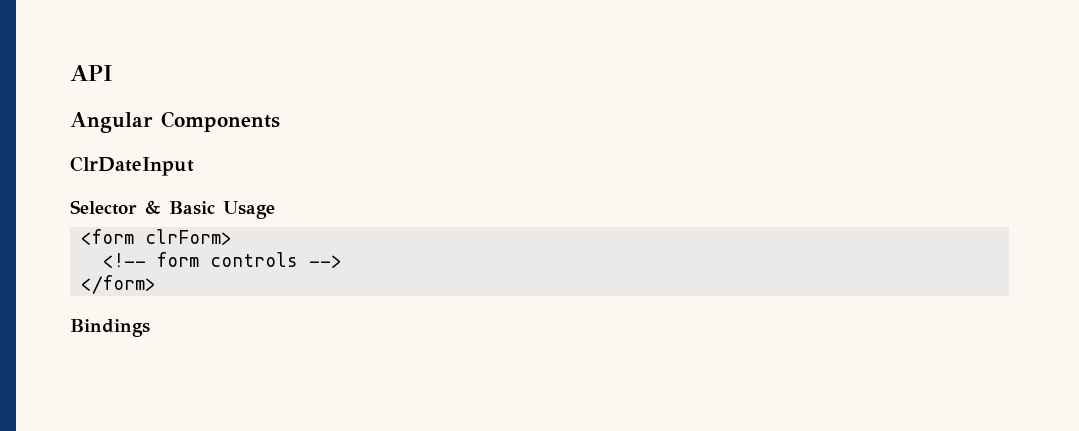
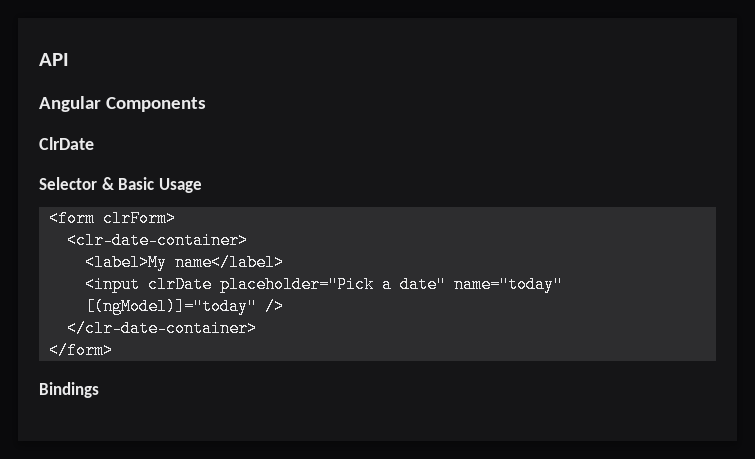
- ClrDateInput
+ ClrDate
- <!-- form controls -->
+ <clr-date-container>
+ <label>My name</label>
+ <input clrDate placeholder="Pick a date" name="today" [(ngModel)]="today" />
+ </clr-date-container>

